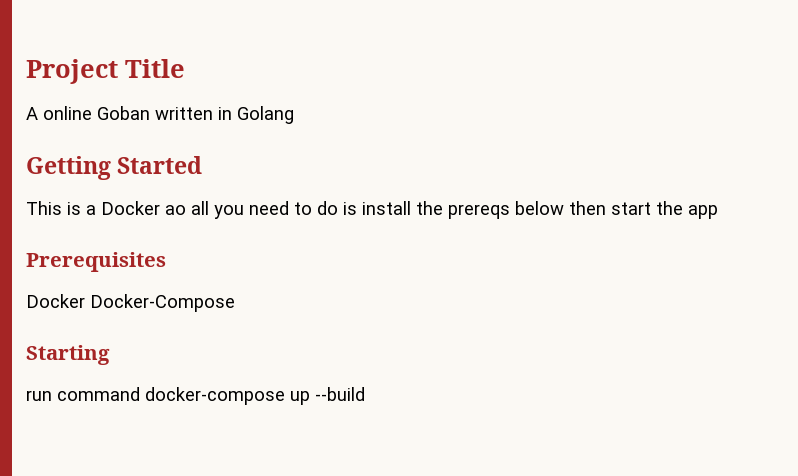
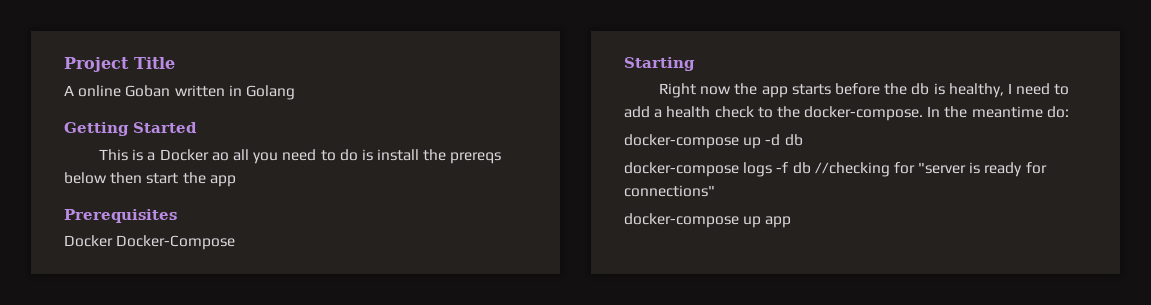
- run command docker-compose up --build
+ Right now the app starts before the db is healthy, I need to add a health check to the docker-compose. In the meantime do:
+ docker-compose up -d db
+ docker-compose logs -f db //checking for "server is ready for connections"
+ docker-compose up app

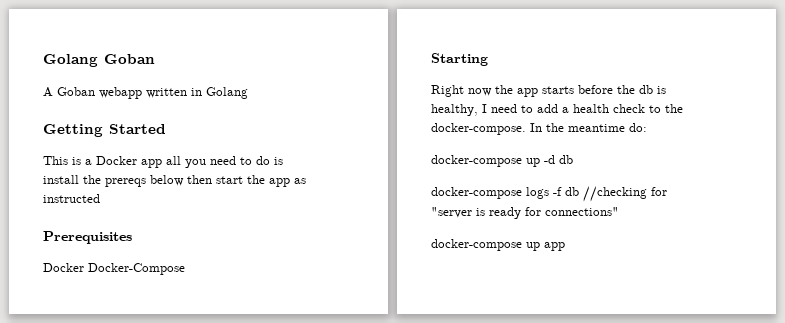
- Project Title
+ Golang Goban
- A online Goban written in Golang
+ A Goban webapp written in Golang
- This is a Docker ao all you need to do is install the prereqs below then start the app
+ This is a Docker app all you need to do is install the prereqs below then start the app as instructed

